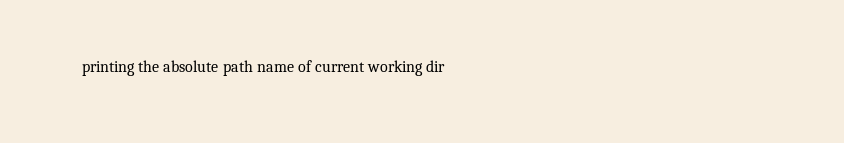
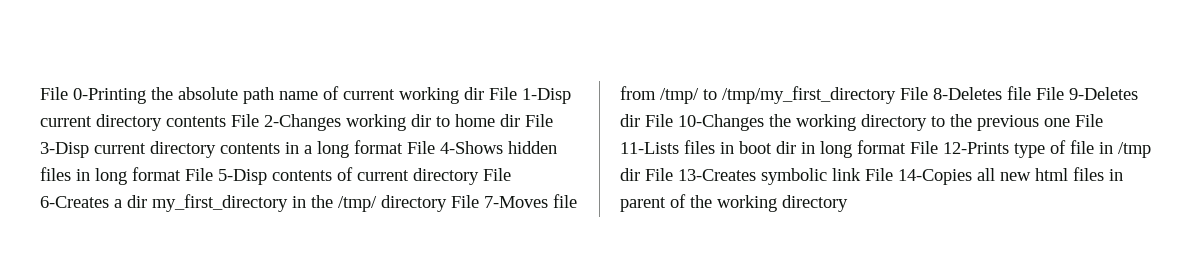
- printing the absolute path name of current working dir
+ File 0-Printing the absolute path name of current working dir File 1-Disp current directory contents File 2-Changes working dir to home dir File 3-Disp current directory contents in a long format File 4-Shows hidden files in long format File 5-Disp contents of current directory File 6-Creates a dir my_first_directory in the /tmp/ directory File 7-Moves file from /tmp/ to /tmp/my_first_directory File 8-Deletes file File 9-Deletes dir File 10-Changes the working directory to the previous one File 11-Lists files in boot dir in long format File 12-Prints type of file in /tmp dir File 13-Creates symbolic link File 14-Copies all new html files in parent of the working directory

